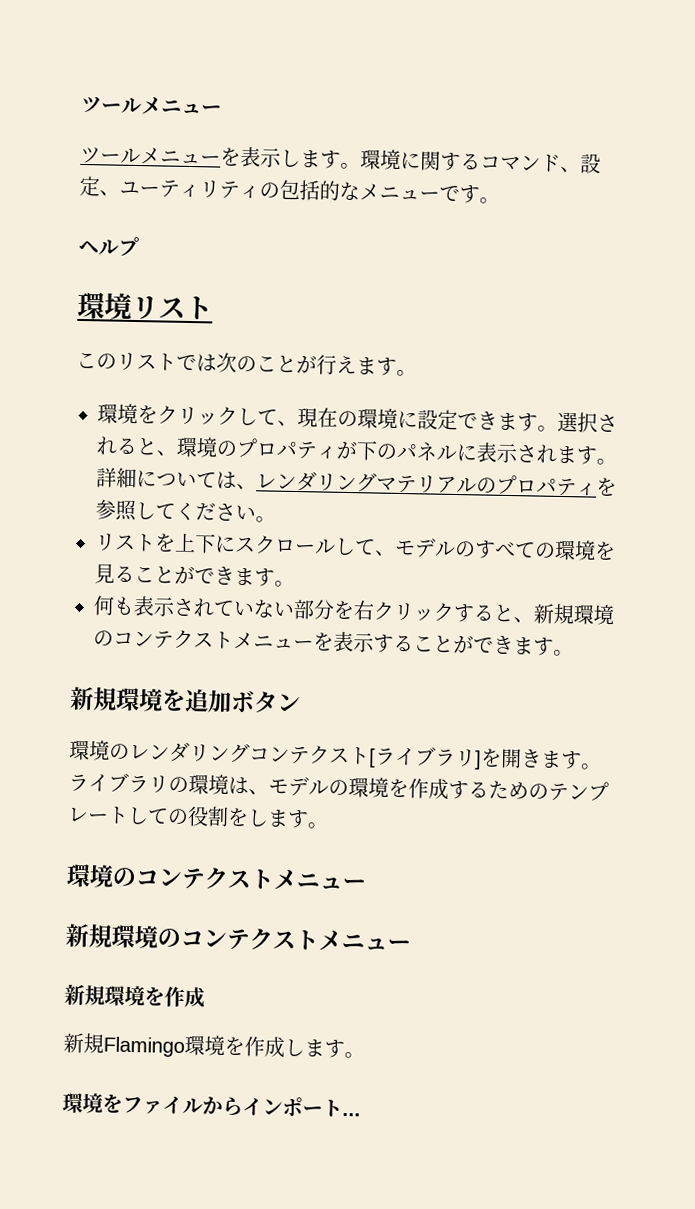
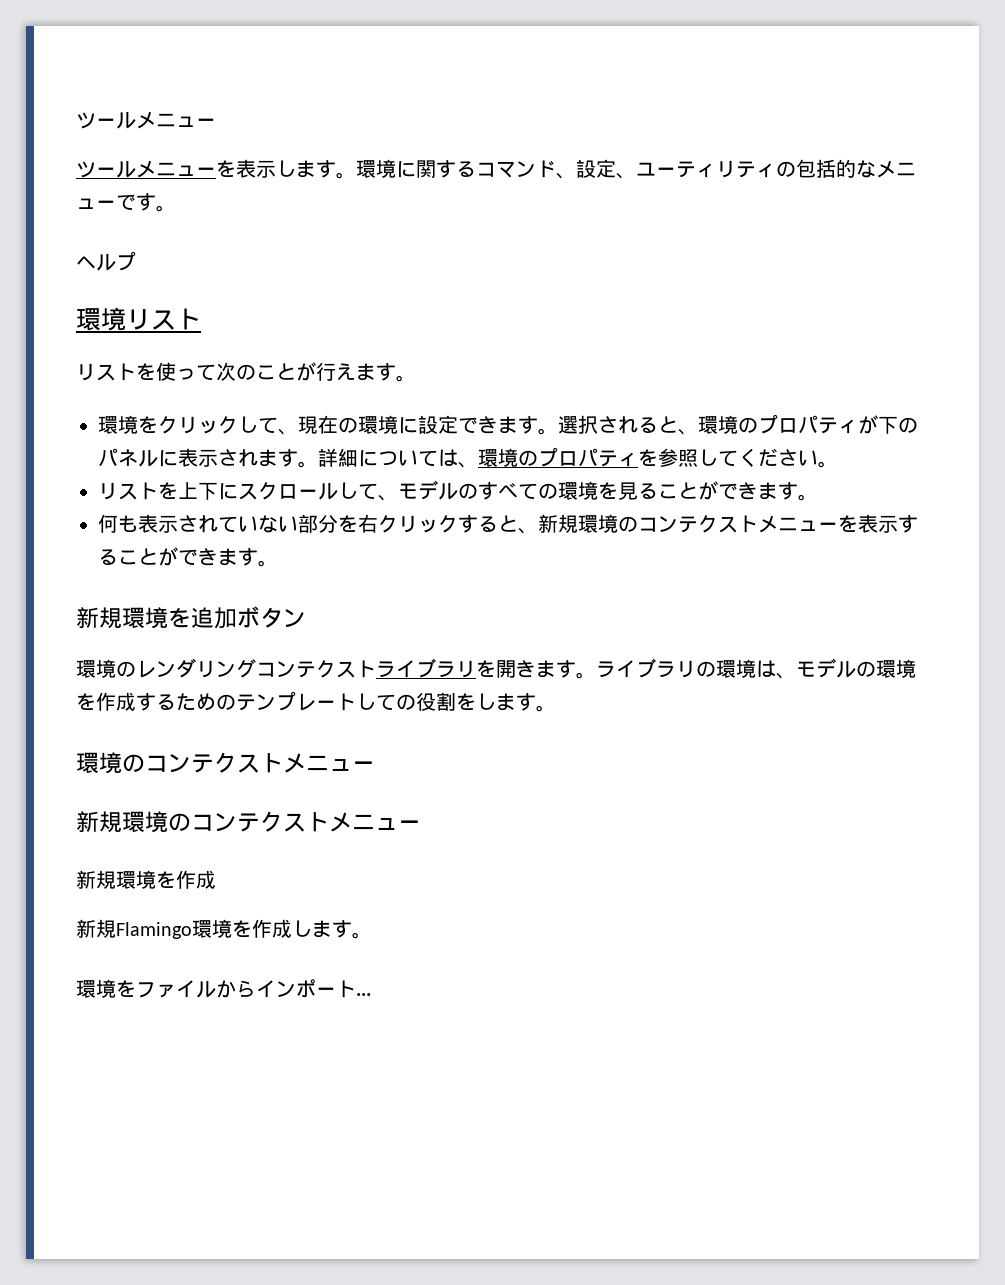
- このリストでは次のことが行えます。
+ リストを使って次のことが行えます。
- 詳細については、レンダリングマテリアルのプロパティを参照してください。
+ 詳細については、環境のプロパティを参照してください。
- 環境のレンダリングコンテクスト[ライブラリ]を開きます。
+ 環境のレンダリングコンテクストライブラリを開きます。

